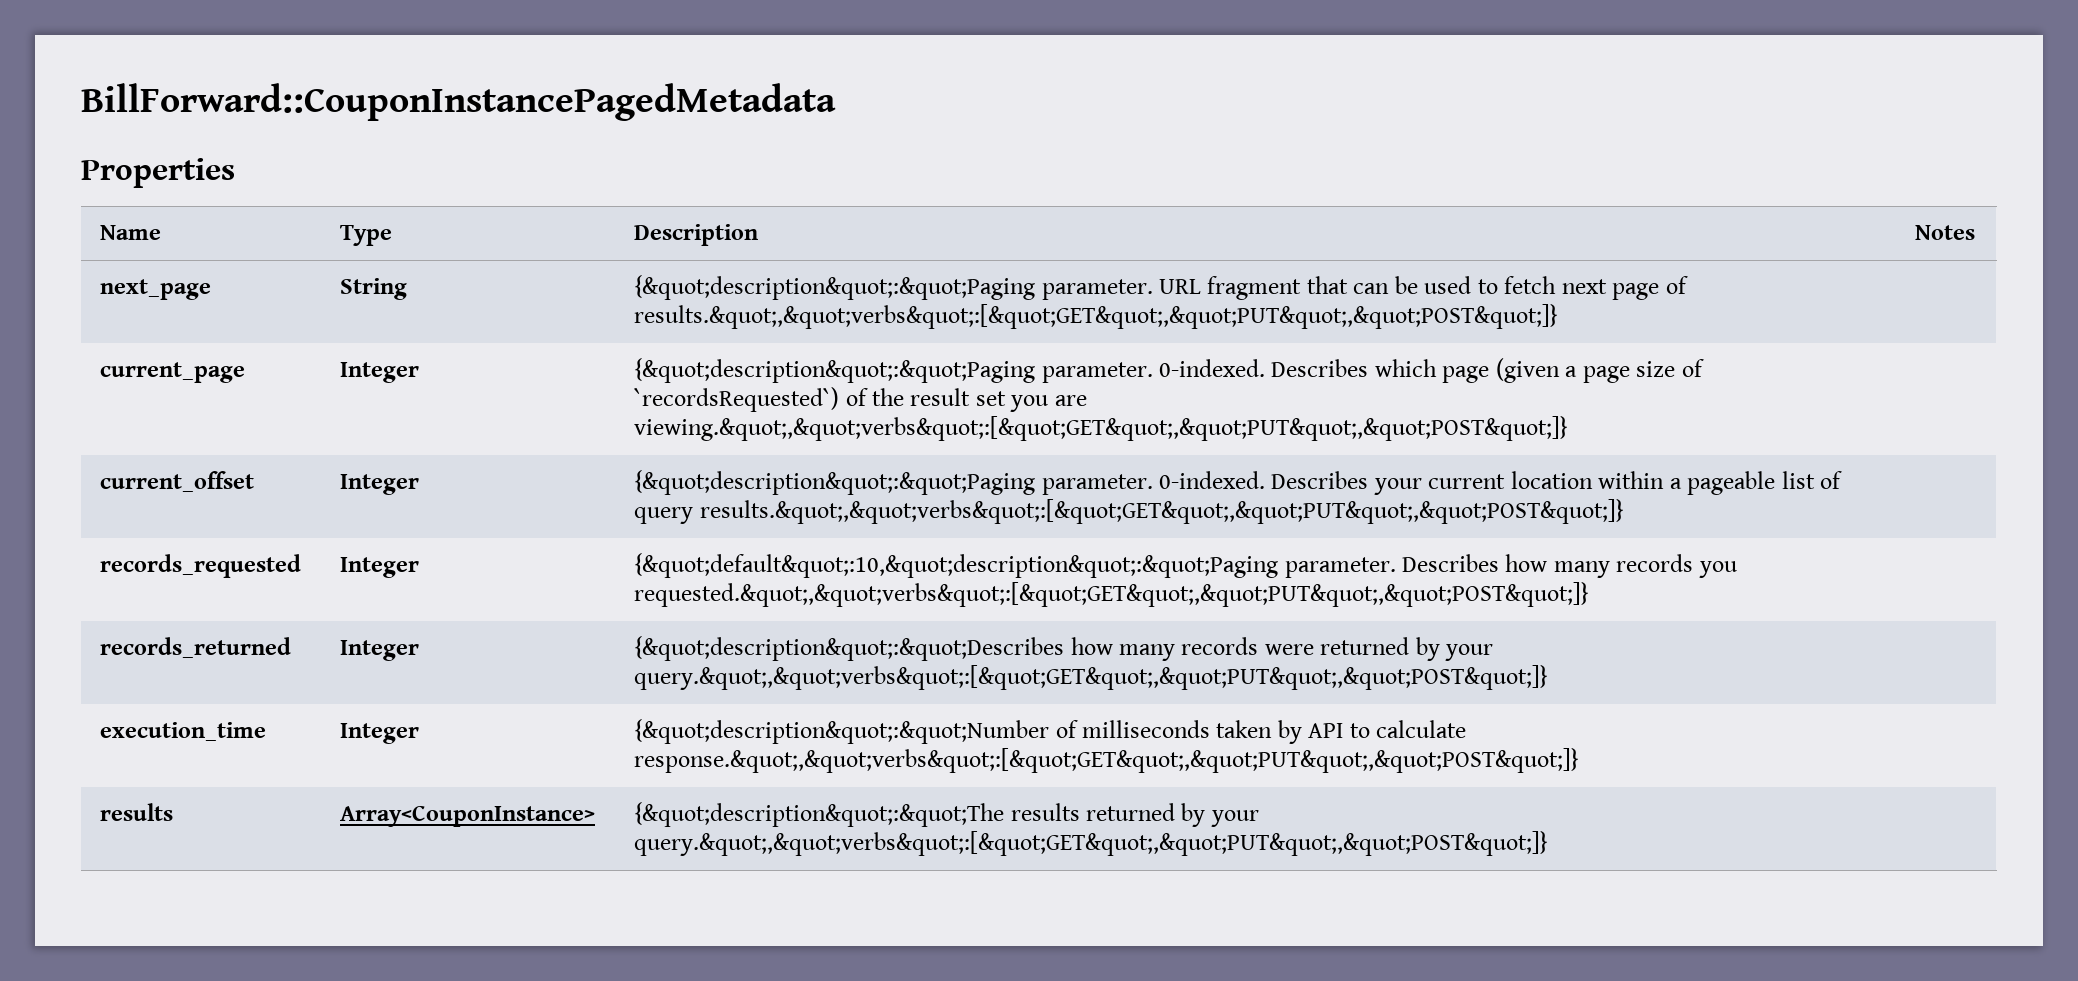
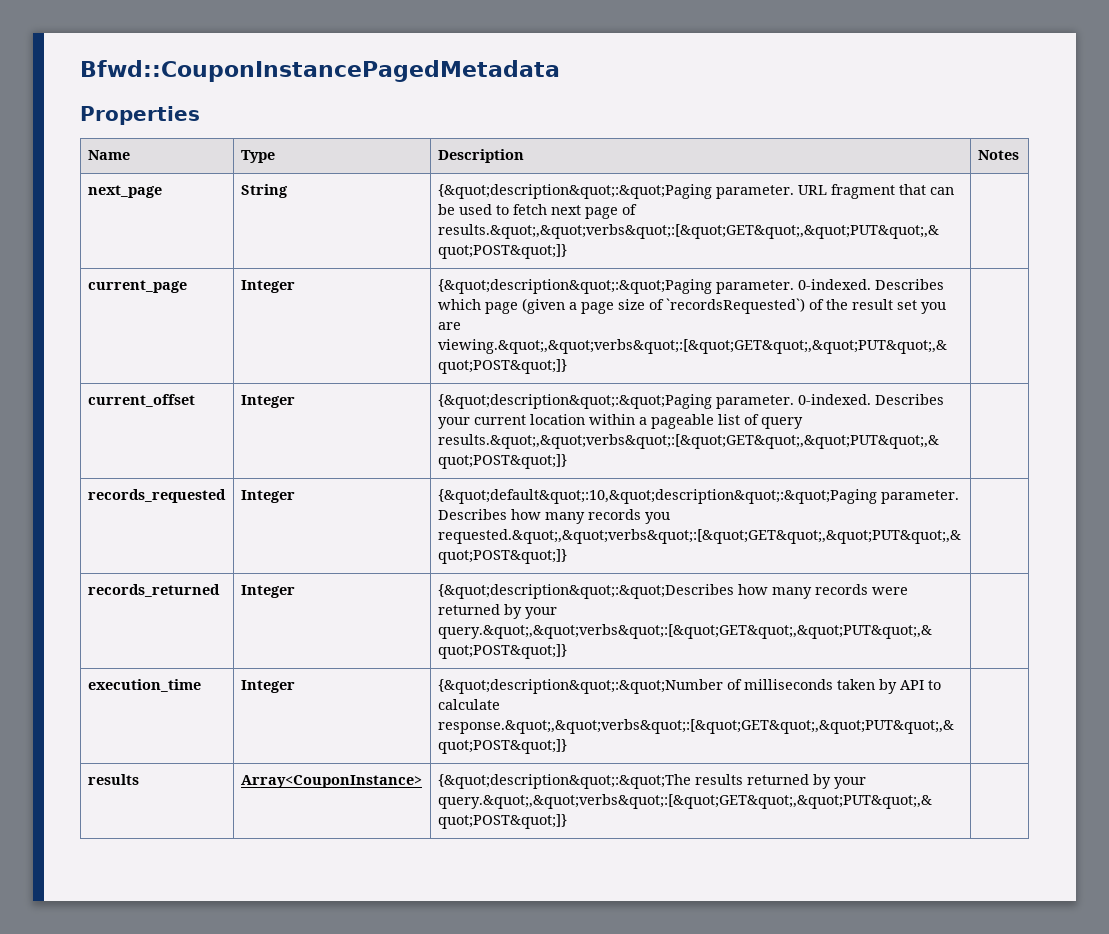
- BillForward::CouponInstancePagedMetadata
+ Bfwd::CouponInstancePagedMetadata

